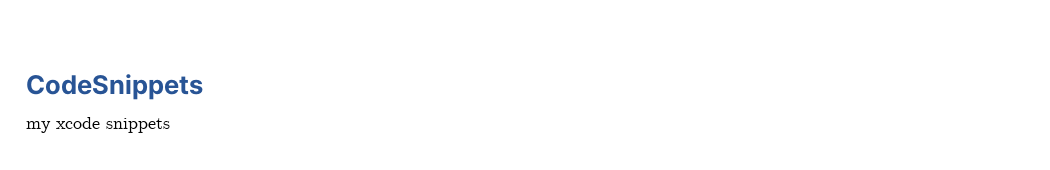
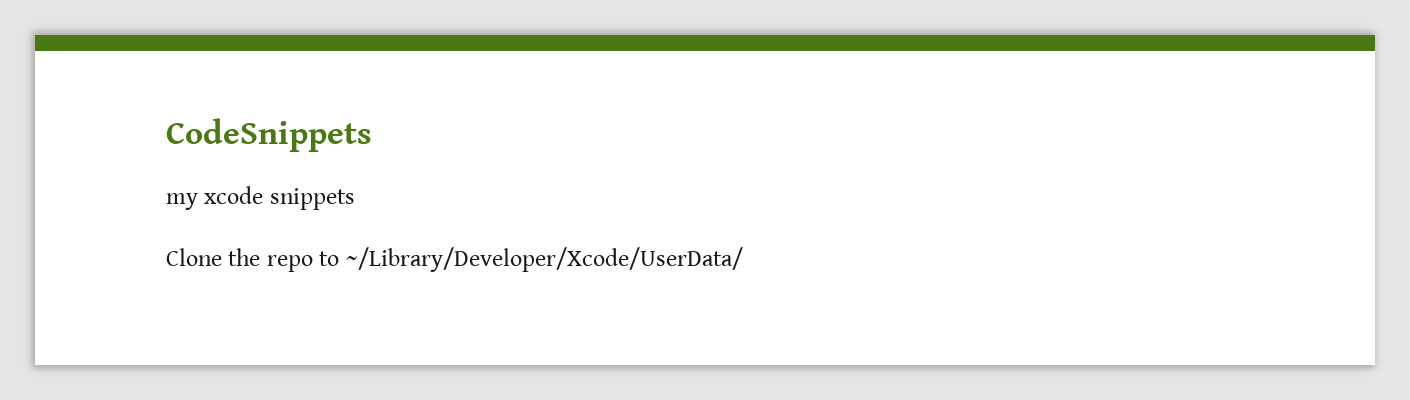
+ Clone the repo to ~/Library/Developer/Xcode/UserData/

